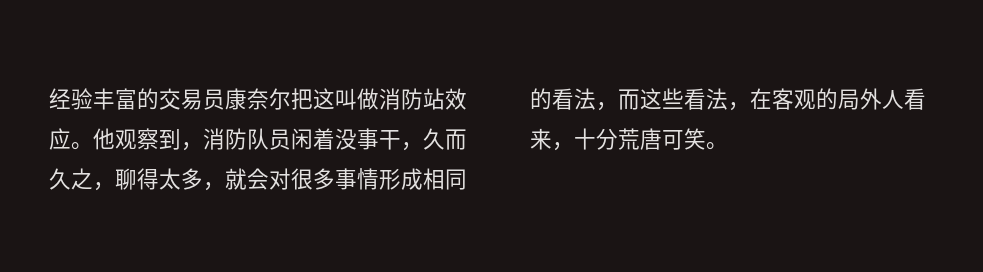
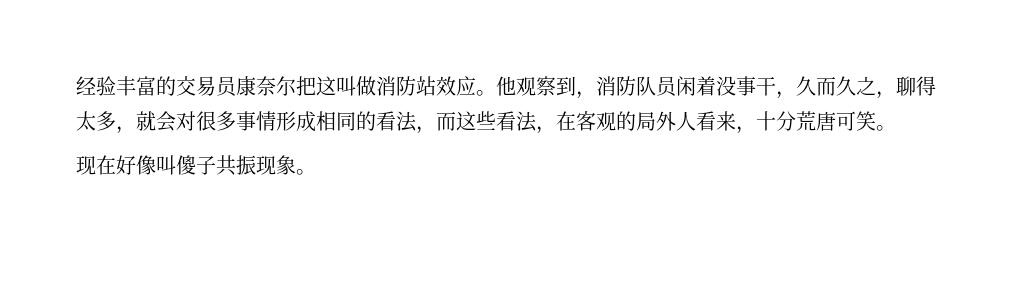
+ 现在好像叫傻子共振现象。

